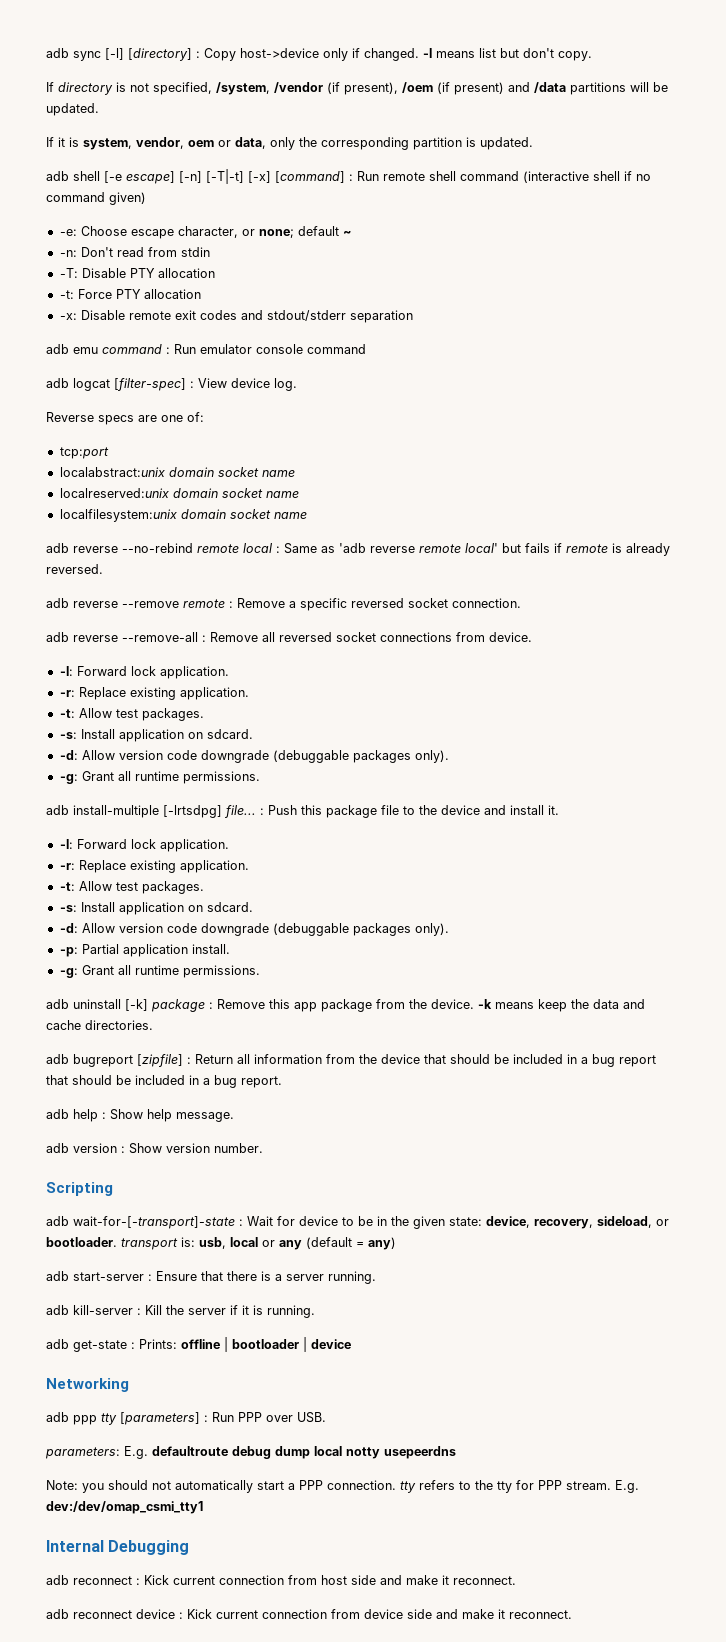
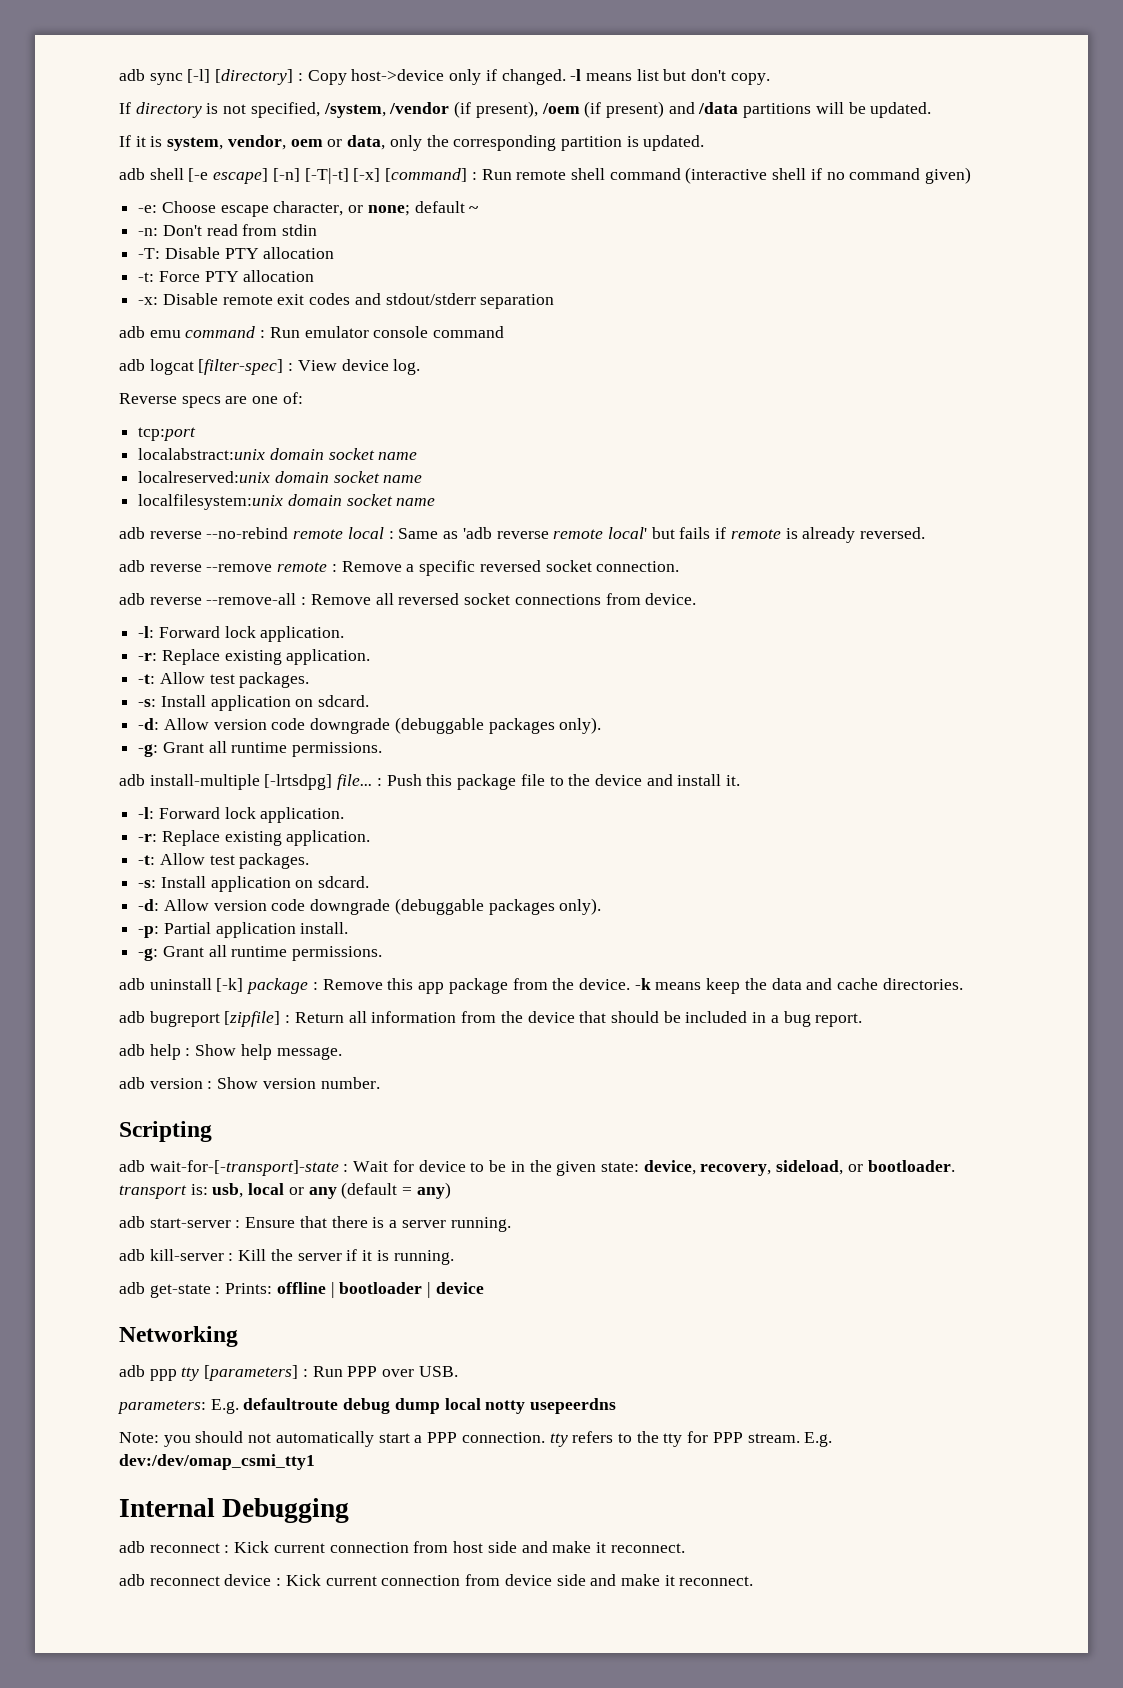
- adb bugreport [zipfile] : Return all information from the device that should be included in a bug report that should be included in a bug report.
+ adb bugreport [zipfile] : Return all information from the device that should be included in a bug report.

